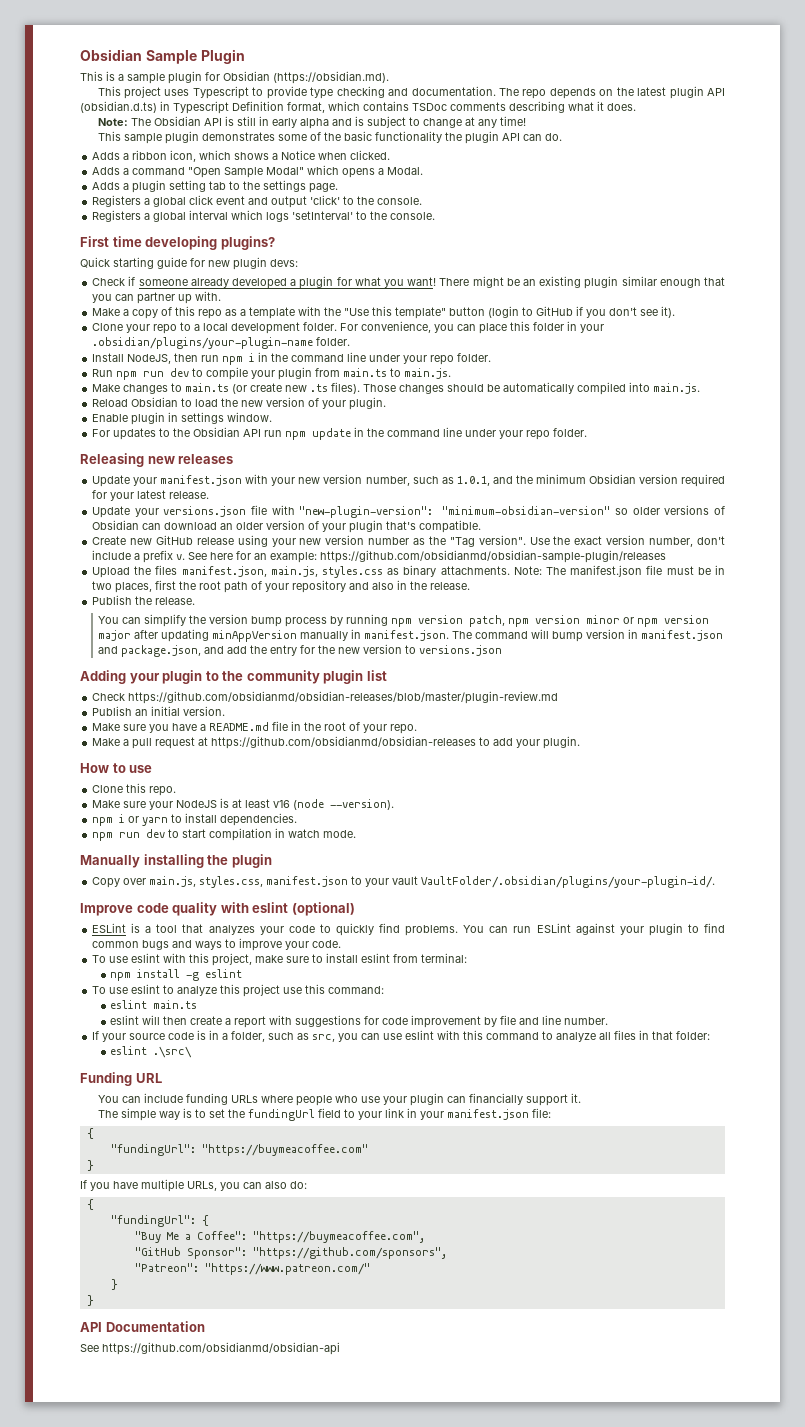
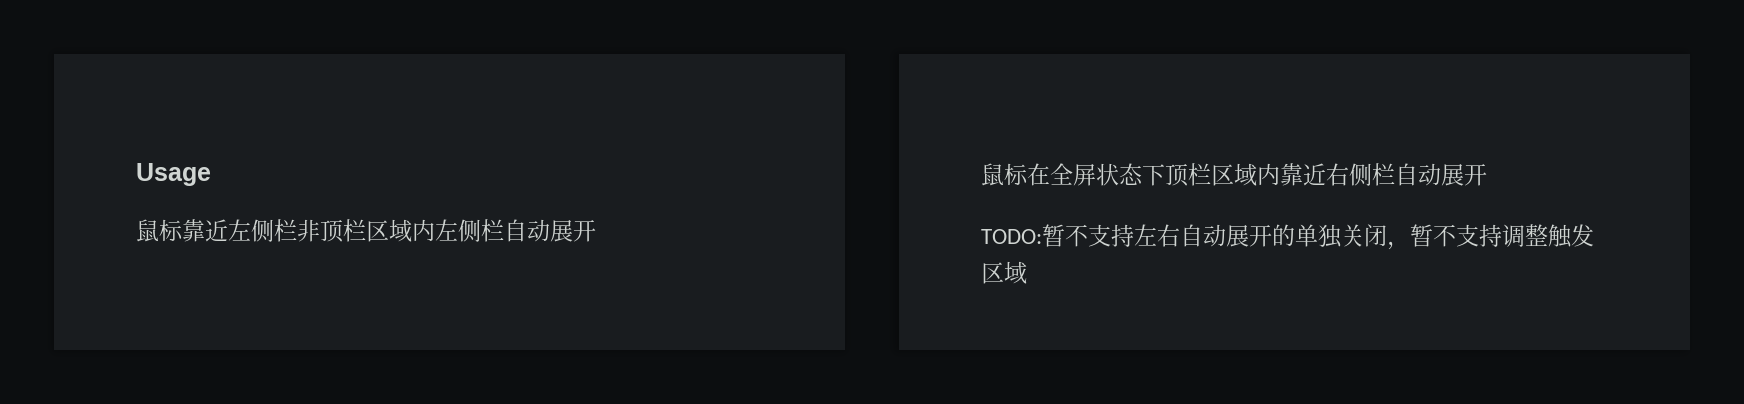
- Obsidian Sample Plugin
- This is a sample plugin for Obsidian (https://obsidian.md).
- This project uses Typescript to provide type checking and documentation. The repo depends on the latest plugin API (obsidian.d.ts) in Typescript Definition format, which contains TSDoc comments describing what it does.
- Note: The Obsidian API is still in early alpha and is subject to change at any time!
- This sample plugin demonstrates some of the basic functionality the plugin API can do.
- Adds a ribbon icon, which shows a Notice when clicked.
- Adds a command "Open Sample Modal" which opens a Modal.
- Adds a plugin setting tab to the settings page.
- Registers a global click event and output 'click' to the console.
- Registers a global interval which logs 'setInterval' to the console.
- First time developing plugins?
- Quick starting guide for new plugin devs:
- Check if someone already developed a plugin for what you want! There might be an existing plugin similar enough that you can partner up with.
- Make a copy of this repo as a template with the "Use this template" button (login to GitHub if you don't see it).
- Clone your repo to a local development folder. For convenience, you can place this folder in your .obsidian/plugins/your-plugin-name folder.
- Install NodeJS, then run npm i in the command line under your repo folder.
- Run npm run dev to compile your plugin from main.ts to main.js.
- Make changes to main.ts (or create new .ts files). Those changes should be automatically compiled into main.js.
- Reload Obsidian to load the new version of your plugin.
- Enable plugin in settings window.
- For updates to the Obsidian API run npm update in the command line under your repo folder.
- Releasing new releases
- Update your manifest.json with your new version number, such as 1.0.1, and the minimum Obsidian version required for your latest release.
- Update your versions.json file with "new-plugin-version": "minimum-obsidian-version" so older versions of Obsidian can download an older version of your plugin that's compatible.
- Create new GitHub release using your new version number as the "Tag version". Use the exact version number, don't include a prefix v. See here for an example: https://github.com/obsidianmd/obsidian-sample-plugin/releases
- Upload the files manifest.json, main.js, styles.css as binary attachments. Note: The manifest.json file must be in two places, first the root path of your repository and also in the release.
- Publish the release.
- You can simplify the version bump process by running npm version patch, npm version minor or npm version major after updating minAppVersion manually in manifest.json. The command will bump version in manifest.json and package.json, and add the entry for the new version to versions.json
- Adding your plugin to the community plugin list
- Check https://github.com/obsidianmd/obsidian-releases/blob/master/plugin-review.md
- Publish an initial version.
- Make sure you have a README.md file in the root of your repo.
- Make a pull request at https://github.com/obsidianmd/obsidian-releases to add your plugin.
- How to use
- Clone this repo.
- Make sure your NodeJS is at least v16 (node --version).
- npm i or yarn to install dependencies.
- npm run dev to start compilation in watch mode.
- Manually installing the plugin
- Copy over main.js, styles.css, manifest.json to your vault VaultFolder/.obsidian/plugins/your-plugin-id/.
- Improve code quality with eslint (optional)
- ESLint is a tool that analyzes your code to quickly find problems. You can run ESLint against your plugin to find common bugs and ways to improve your code.
- To use eslint with this project, make sure to install eslint from terminal:
- npm install -g eslint
- To use eslint to analyze this project use this command:
- eslint main.ts
- eslint will then create a report with suggestions for code improvement by file and line number.
- If your source code is in a folder, such as src, you can use eslint with this command to analyze all files in that folder:
- eslint .\src\
- Funding URL
- You can include funding URLs where people who use your plugin can financially support it.
- The simple way is to set the fundingUrl field to your link in your manifest.json file:
- {
- "fundingUrl": "https://buymeacoffee.com"
- }
- If you have multiple URLs, you can also do:
- {
- "fundingUrl": {
- "Buy Me a Coffee": "https://buymeacoffee.com",
- "GitHub Sponsor": "https://github.com/sponsors",
- "Patreon": "https://www.patreon.com/"
- }
- }
- API Documentation
- See https://github.com/obsidianmd/obsidian-api
+ Usage
+ 鼠标靠近左侧栏非顶栏区域内左侧栏自动展开
+ 鼠标在全屏状态下顶栏区域内靠近右侧栏自动展开
+ TODO:暂不支持左右自动展开的单独关闭，暂不支持调整触发区域

